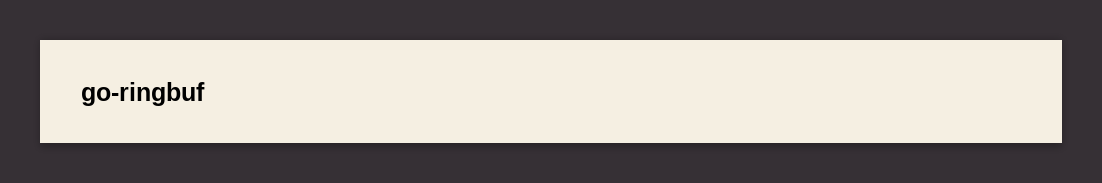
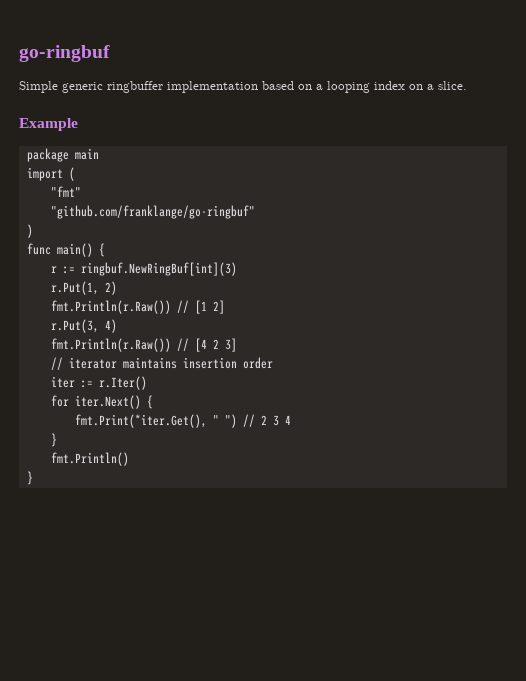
+ Simple generic ringbuffer implementation based on a looping index on a slice.
+ Example
+ package main
+ import (
+ "fmt"
+ "github.com/franklange/go-ringbuf"
+ )
+ func main() {
+ r := ringbuf.NewRingBuf[int](3)
+ r.Put(1, 2)
+ fmt.Println(r.Raw()) // [1 2]
+ r.Put(3, 4)
+ fmt.Println(r.Raw()) // [4 2 3]
+ // iterator maintains insertion order
+ iter := r.Iter()
+ for iter.Next() {
+ fmt.Print(*iter.Get(), " ") // 2 3 4
+ }
+ fmt.Println()
+ }

